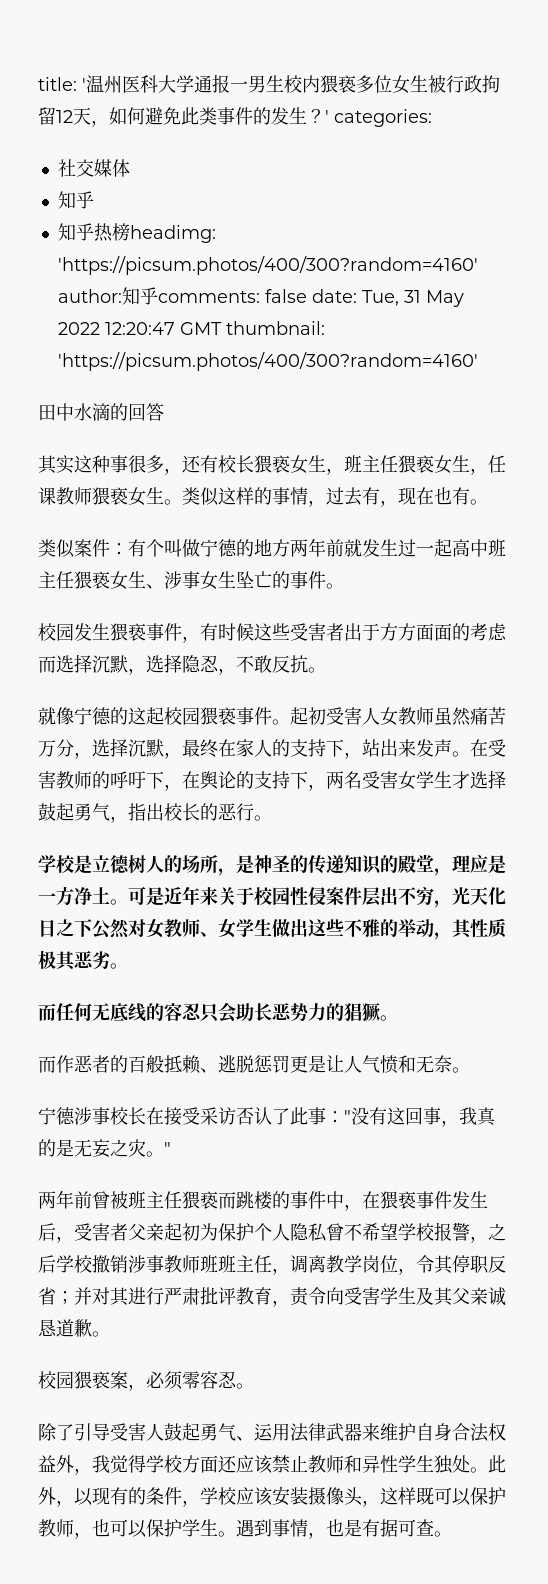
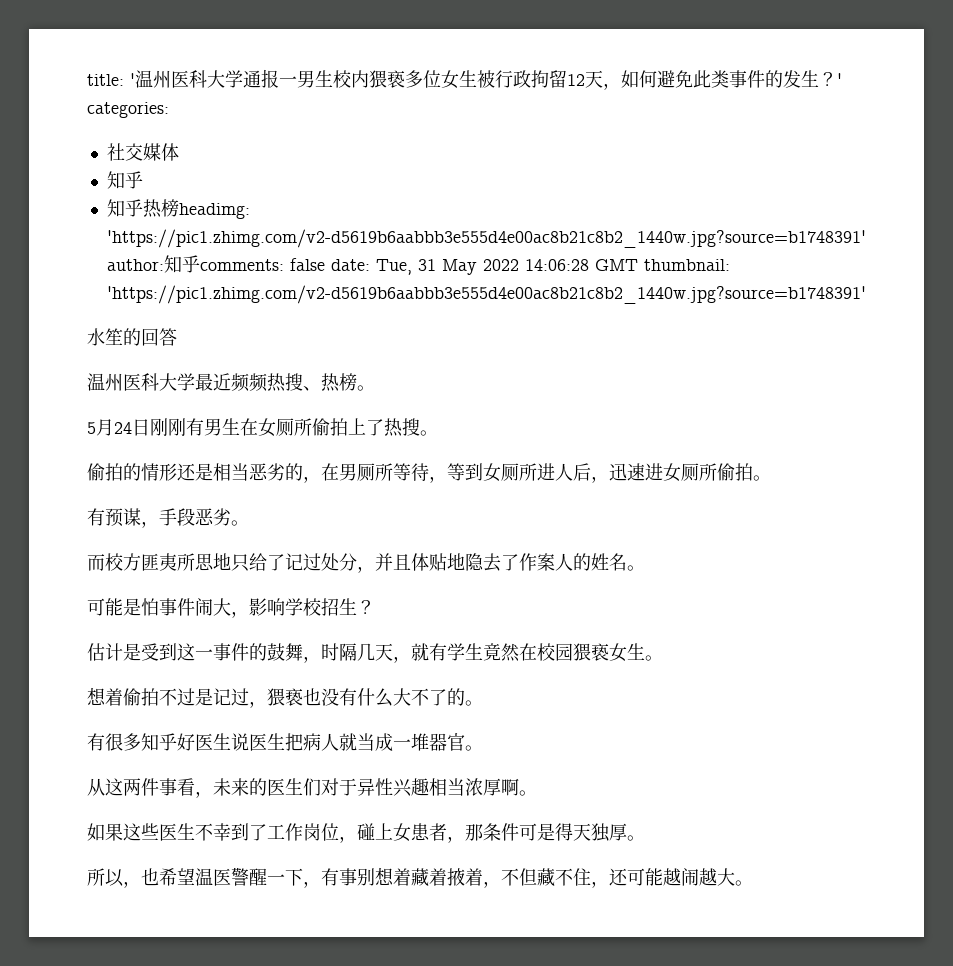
- 知乎热榜headimg: 'https://picsum.photos/400/300?random=4160' author:知乎comments: false date: Tue, 31 May 2022 12:20:47 GMT thumbnail: 'https://picsum.photos/400/300?random=4160'
- 田中水滴的回答
+ 知乎热榜headimg: 'https://pic1.zhimg.com/v2-d5619b6aabbb3e555d4e00ac8b21c8b2_1440w.jpg?source=b1748391' author:知乎comments: false date: Tue, 31 May 2022 14:06:28 GMT thumbnail: 'https://pic1.zhimg.com/v2-d5619b6aabbb3e555d4e00ac8b21c8b2_1440w.jpg?source=b1748391'
+ 水笙的回答
- 其实这种事很多，还有校长猥亵女生，班主任猥亵女生，任课教师猥亵女生。类似这样的事情，过去有，现在也有。
- 类似案件：有个叫做宁德的地方两年前就发生过一起高中班主任猥亵女生、涉事女生坠亡的事件。
- 校园发生猥亵事件，有时候这些受害者出于方方面面的考虑而选择沉默，选择隐忍，不敢反抗。
- 就像宁德的这起校园猥亵事件。起初受害人女教师虽然痛苦万分，选择沉默，最终在家人的支持下，站出来发声。在受害教师的呼吁下，在舆论的支持下，两名受害女学生才选择鼓起勇气，指出校长的恶行。
- 学校是立德树人的场所，是神圣的传递知识的殿堂，理应是一方净土。可是近年来关于校园性侵案件层出不穷，光天化日之下公然对女教师、女学生做出这些不雅的举动，其性质极其恶劣。
- 而任何无底线的容忍只会助长恶势力的猖獗。
- 而作恶者的百般抵赖、逃脱惩罚更是让人气愤和无奈。
- 宁德涉事校长在接受采访否认了此事："没有这回事，我真的是无妄之灾。"
- 两年前曾被班主任猥亵而跳楼的事件中，在猥亵事件发生后，受害者父亲起初为保护个人隐私曾不希望学校报警，之后学校撤销涉事教师班班主任，调离教学岗位，令其停职反省；并对其进行严肃批评教育，责令向受害学生及其父亲诚恳道歉。
- 校园猥亵案，必须零容忍。
- 除了引导受害人鼓起勇气、运用法律武器来维护自身合法权益外，我觉得学校方面还应该禁止教师和异性学生独处。此外，以现有的条件，学校应该安装摄像头，这样既可以保护教师，也可以保护学生。遇到事情，也是有据可查。
+ 温州医科大学最近频频热搜、热榜。
+ 5月24日刚刚有男生在女厕所偷拍上了热搜。
+ 偷拍的情形还是相当恶劣的，在男厕所等待，等到女厕所进人后，迅速进女厕所偷拍。
+ 有预谋，手段恶劣。
+ 而校方匪夷所思地只给了记过处分，并且体贴地隐去了作案人的姓名。
+ 可能是怕事件闹大，影响学校招生？
+ 估计是受到这一事件的鼓舞，时隔几天，就有学生竟然在校园猥亵女生。
+ 想着偷拍不过是记过，猥亵也没有什么大不了的。
+ 有很多知乎好医生说医生把病人就当成一堆器官。
+ 从这两件事看，未来的医生们对于异性兴趣相当浓厚啊。
+ 如果这些医生不幸到了工作岗位，碰上女患者，那条件可是得天独厚。
+ 所以，也希望温医警醒一下，有事别想着藏着掖着，不但藏不住，还可能越闹越大。

